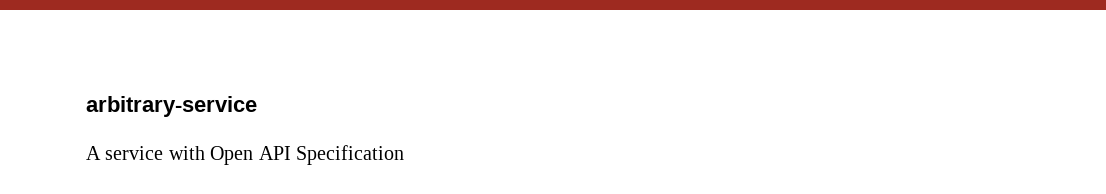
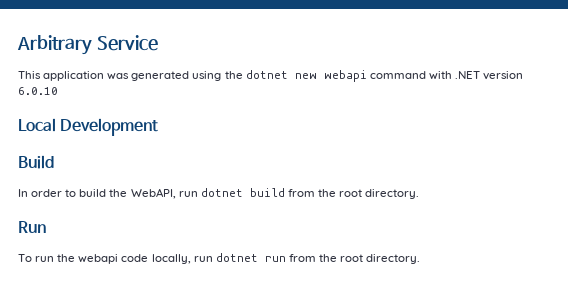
- arbitrary-service
- A service with Open API Specification
+ Arbitrary Service
+ This application was generated using the dotnet new webapi command with .NET version 6.0.10
+ Local Development
+ Build
+ In order to build the WebAPI, run dotnet build from the root directory.
+ Run
+ To run the webapi code locally, run dotnet run from the root directory.

